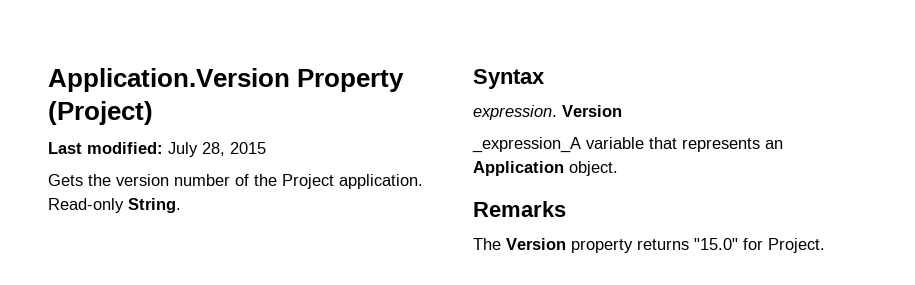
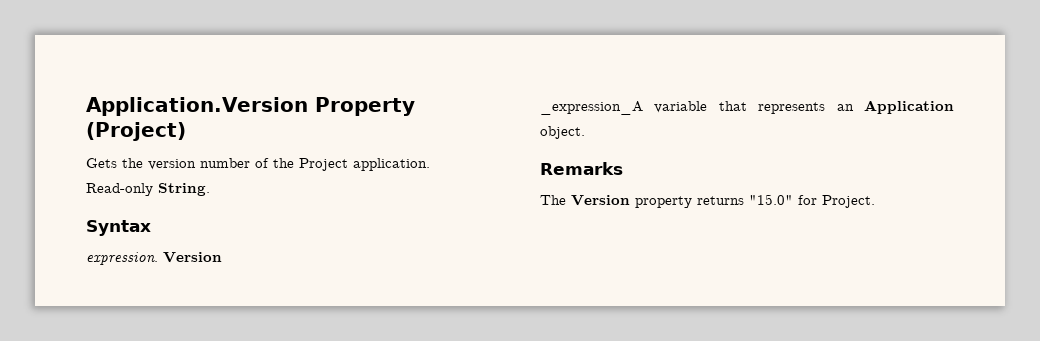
- Last modified: July 28, 2015

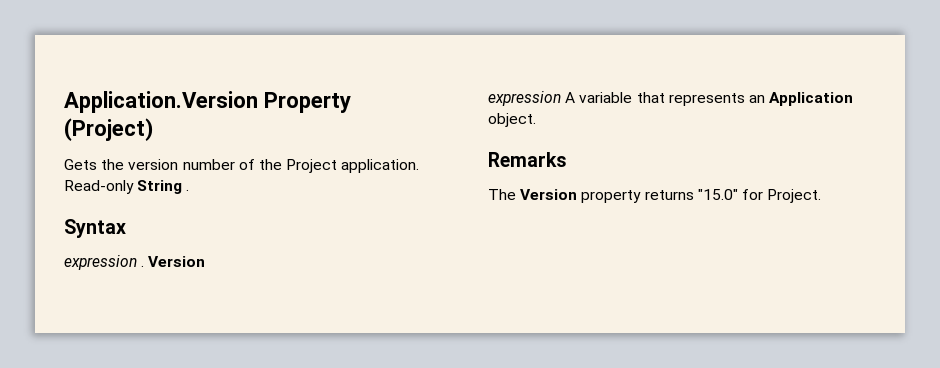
- Read-only String.
+ Read-only String .
- expression.
+ expression .
- _expression_A variable that represents an Application object.
+ expression A variable that represents an Application object.

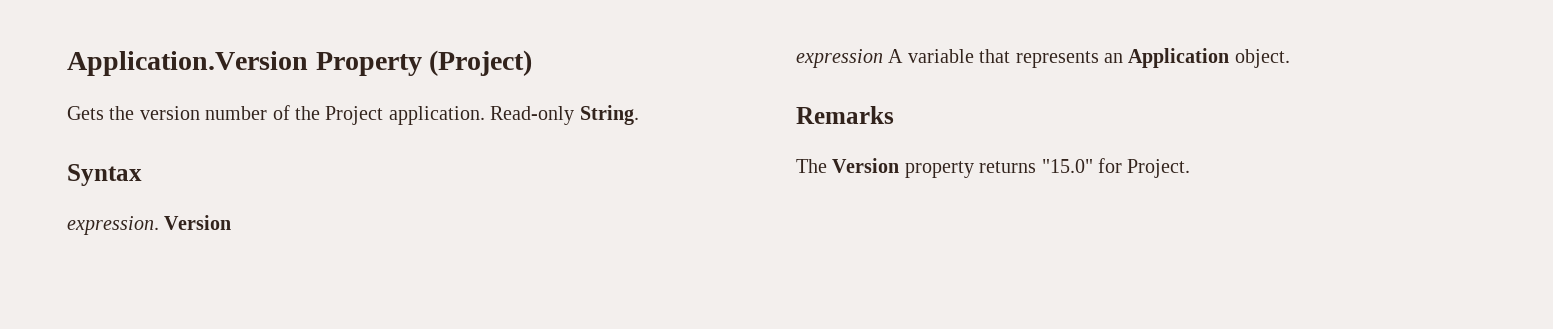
- Read-only String .
+ Read-only String.
- expression .
+ expression.

